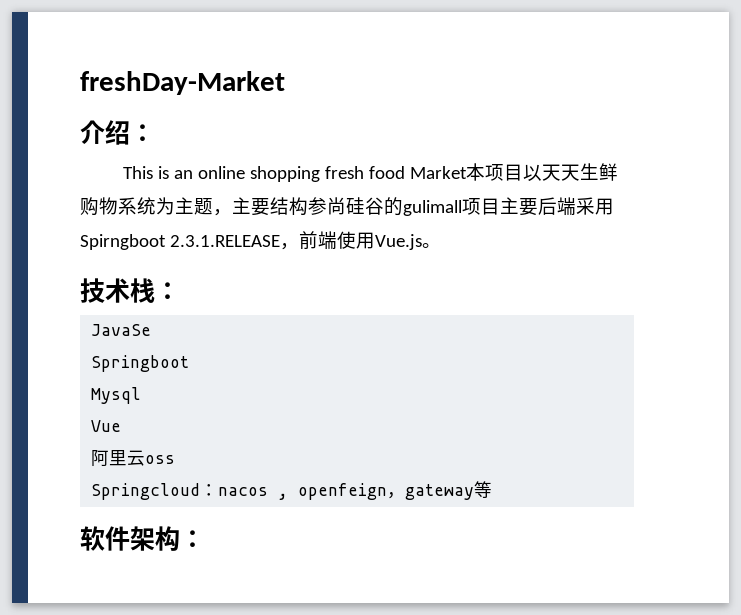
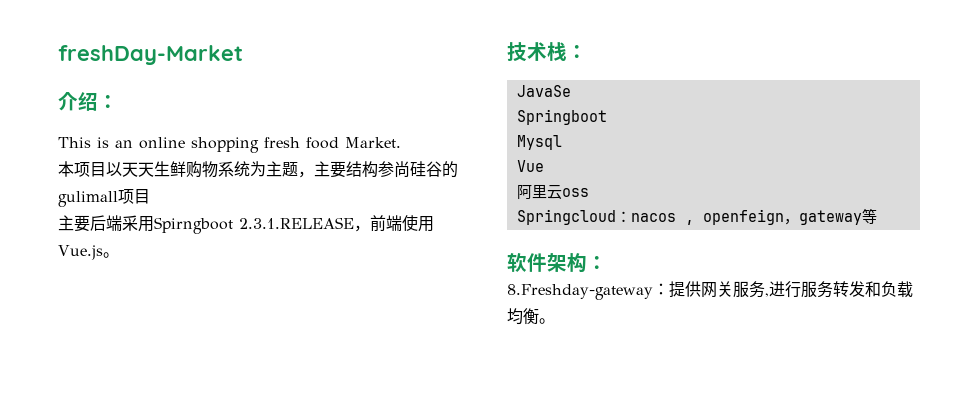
- This is an online shopping fresh food Market本项目以天天生鲜购物系统为主题，主要结构参尚硅谷的gulimall项目主要后端采用Spirngboot 2.3.1.RELEASE，前端使用Vue.js。
+ This is an online shopping fresh food Market.
+ 本项目以天天生鲜购物系统为主题，主要结构参尚硅谷的gulimall项目
+ 主要后端采用Spirngboot 2.3.1.RELEASE，前端使用Vue.js。
+ 8.Freshday-gateway：提供网关服务,进行服务转发和负载均衡。

